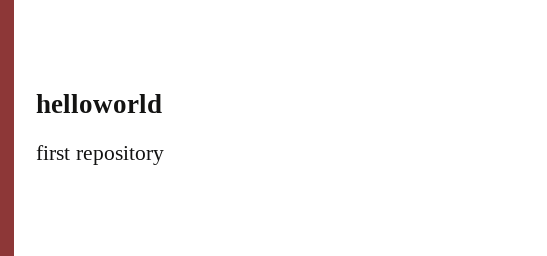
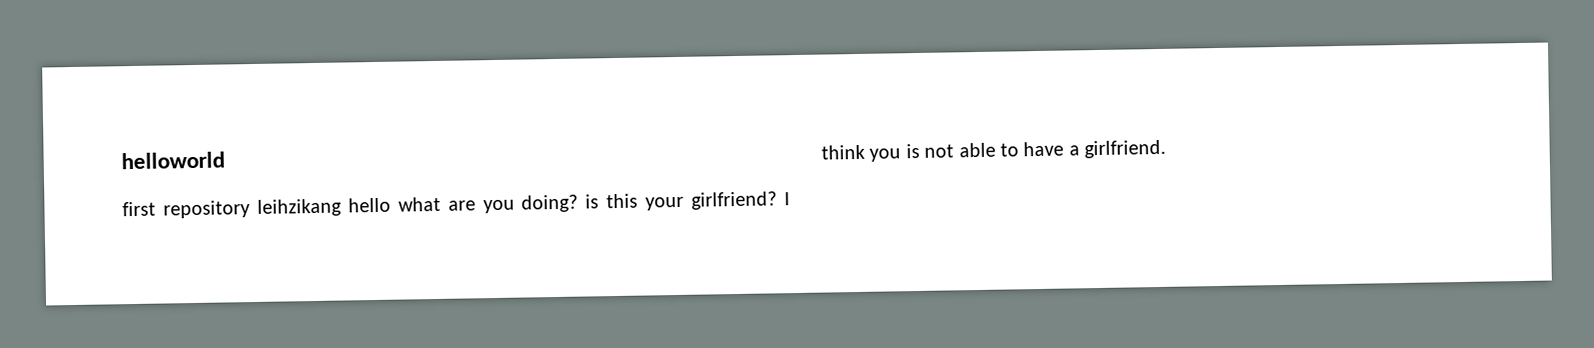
- first repository
+ first repository leihzikang hello what are you doing? is this your girlfriend? I think you is not able to have a girlfriend.

